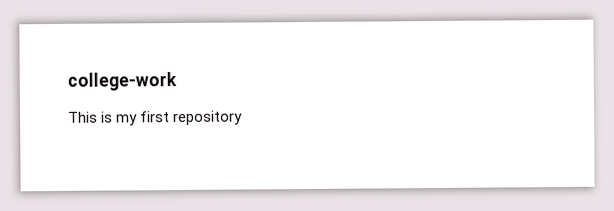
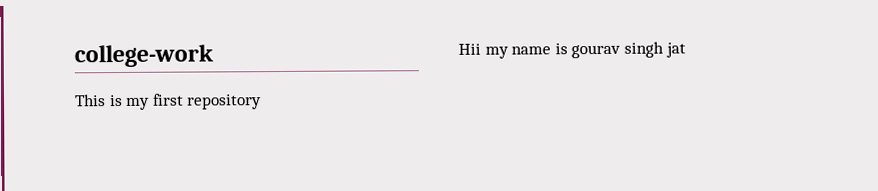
+ Hii my name is gourav singh jat

